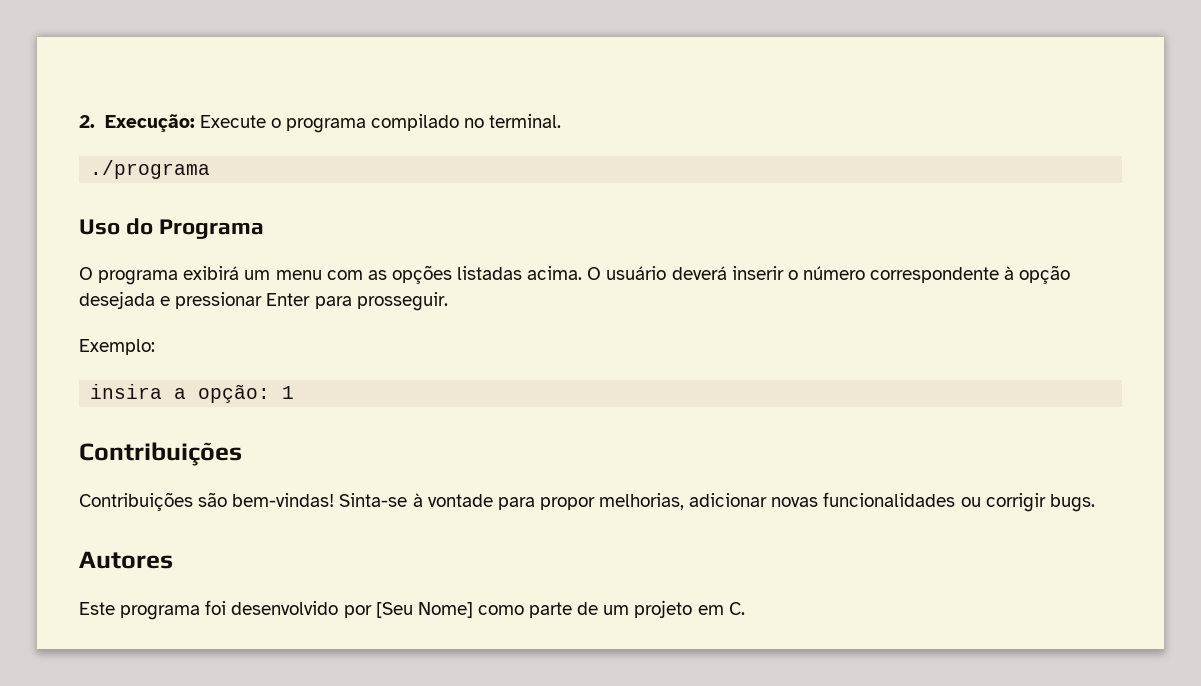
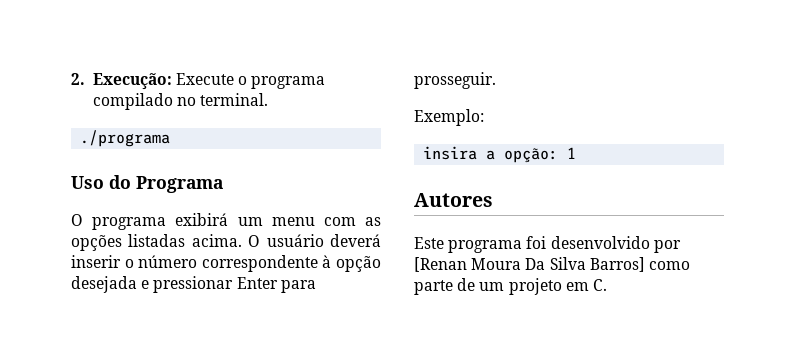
  insira a opção: 1
- Contribuições
- Contribuições são bem-vindas! Sinta-se à vontade para propor melhorias, adicionar novas funcionalidades ou corrigir bugs.
- Este programa foi desenvolvido por [Seu Nome] como parte de um projeto em C.
+ Este programa foi desenvolvido por [Renan Moura Da Silva Barros] como parte de um projeto em C.

